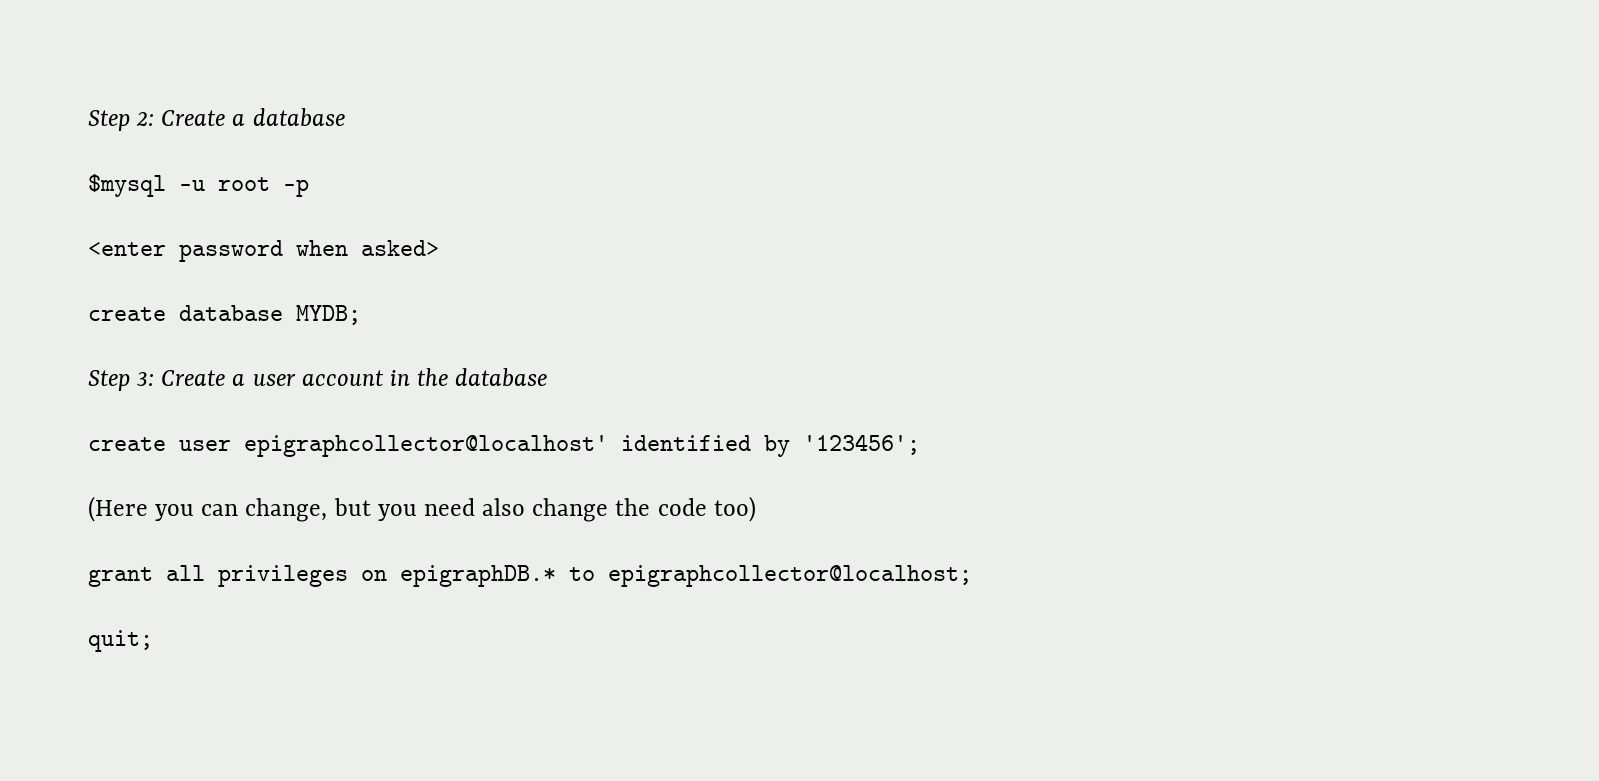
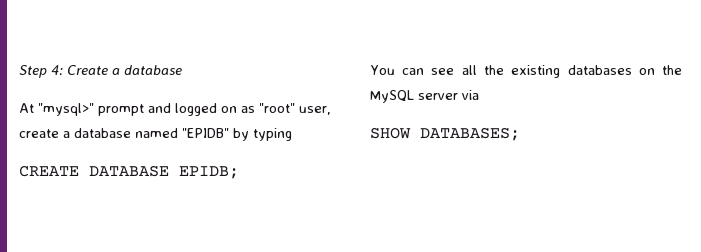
- Step 2: Create a database
+ Step 4: Create a database
- $mysql -u root -p
- <enter password when asked>
- create database MYDB;
- Step 3: Create a user account in the database
- create user epigraphcollector@localhost' identified by '123456';
- (Here you can change, but you need also change the code too)
- grant all privileges on epigraphDB.* to epigraphcollector@localhost;
- quit;
+ At "mysql>" prompt and logged on as "root" user, create a database named "EPIDB" by typing
+ CREATE DATABASE EPIDB;
+ You can see all the existing databases on the MySQL server via
+ SHOW DATABASES;

